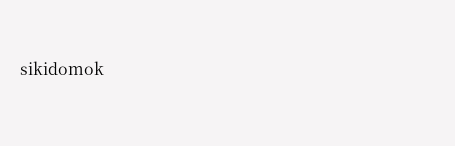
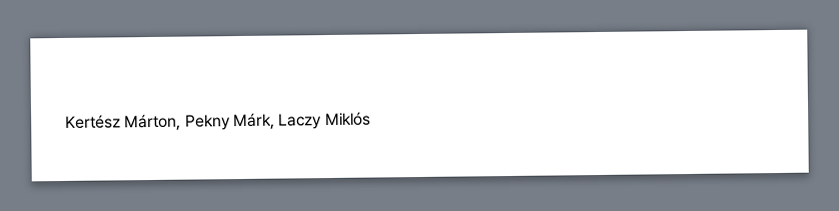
- sikidomok
+ Kertész Márton, Pekny Márk, Laczy Miklós

